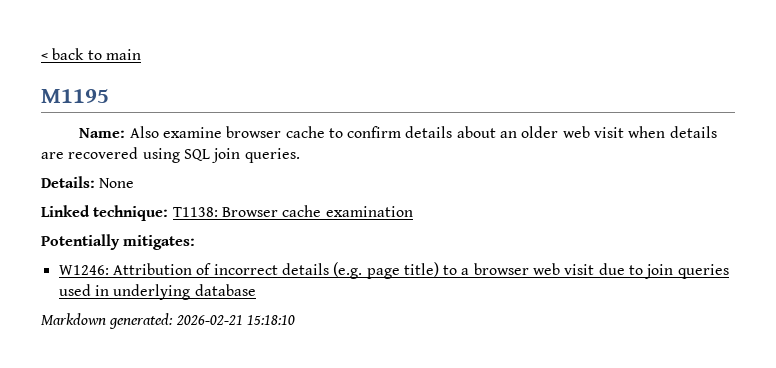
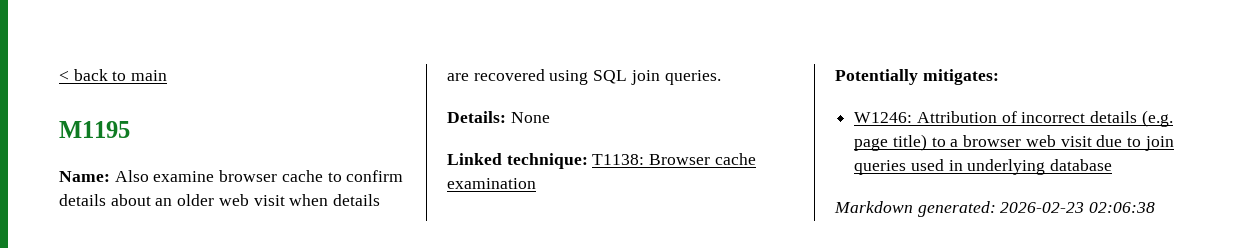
- Markdown generated: 2026-02-21 15:18:10
+ Markdown generated: 2026-02-23 02:06:38

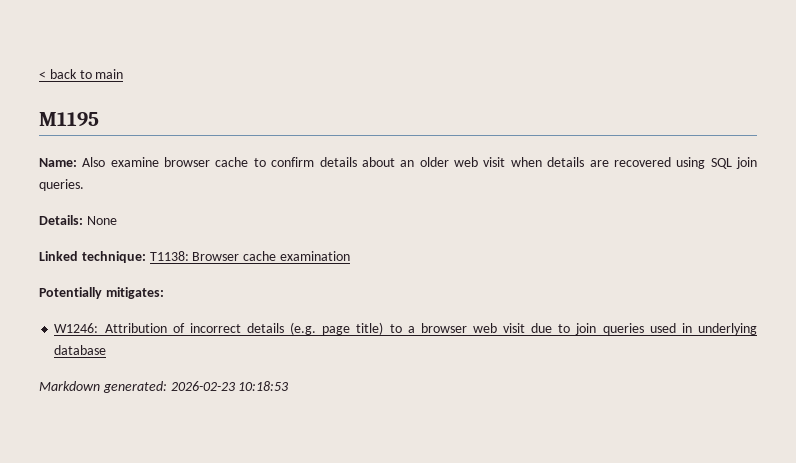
- Markdown generated: 2026-02-23 02:06:38
+ Markdown generated: 2026-02-23 10:18:53

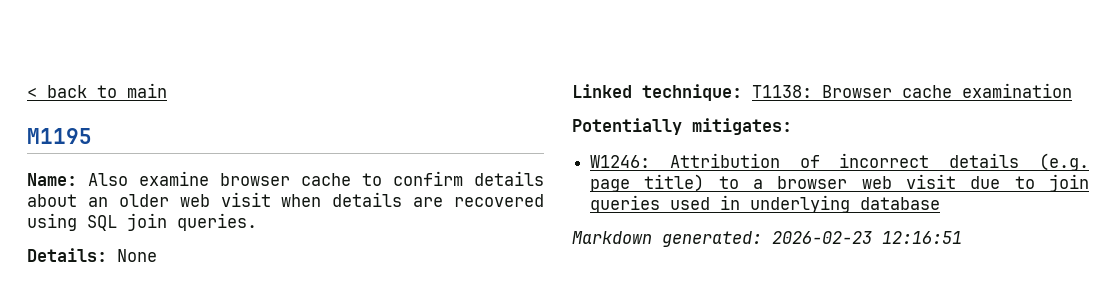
- Markdown generated: 2026-02-23 10:18:53
+ Markdown generated: 2026-02-23 12:16:51

